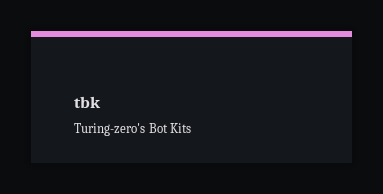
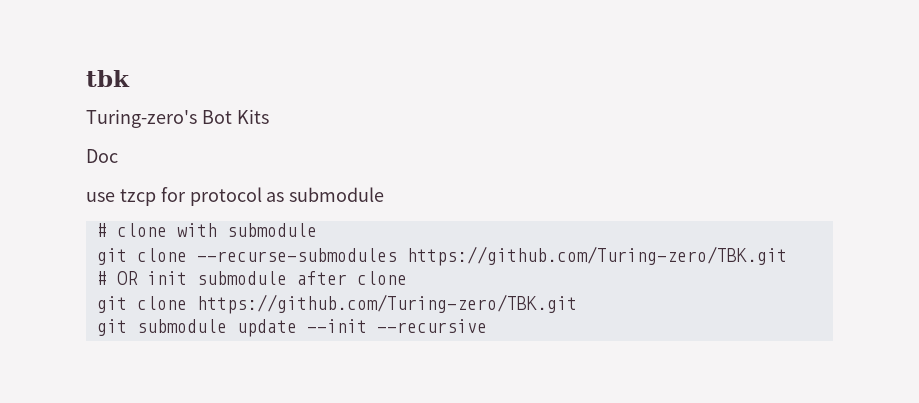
+ Doc
+ use tzcp for protocol as submodule
+ # clone with submodule
+ git clone --recurse-submodules https://github.com/Turing-zero/TBK.git
+ # OR init submodule after clone
+ git clone https://github.com/Turing-zero/TBK.git
+ git submodule update --init --recursive

